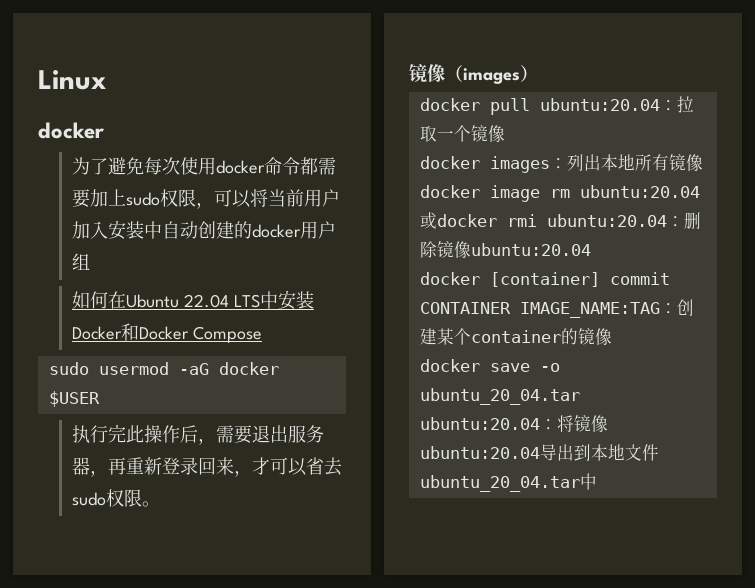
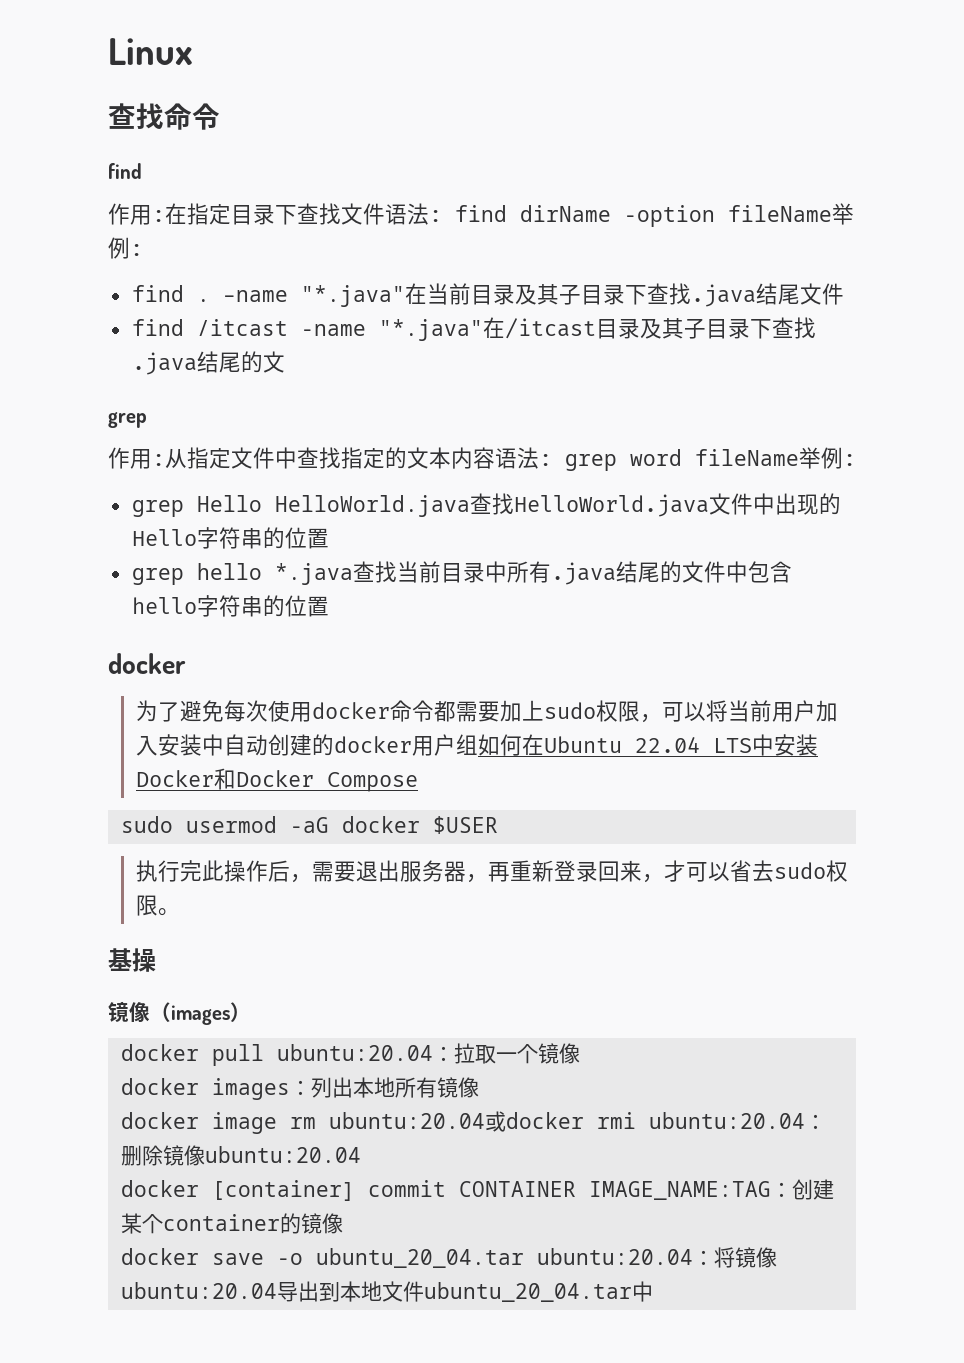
+ 查找命令
+ find
+ 作用:在指定目录下查找文件语法: find dirName -option fileName举例:
+ find . –name "*.java"在当前目录及其子目录下查找.java结尾文件
+ find /itcast -name "*.java"在/itcast目录及其子目录下查找.java结尾的文
+ grep
+ 作用:从指定文件中查找指定的文本内容语法: grep word fileName举例:
+ grep Hello HelloWorld.java查找HelloWorld.java文件中出现的Hello字符串的位置
+ grep hello *.java查找当前目录中所有.java结尾的文件中包含hello字符串的位置
- 为了避免每次使用docker命令都需要加上sudo权限，可以将当前用户加入安装中自动创建的docker用户组
- 如何在Ubuntu 22.04 LTS中安装Docker和Docker Compose
+ 为了避免每次使用docker命令都需要加上sudo权限，可以将当前用户加入安装中自动创建的docker用户组如何在Ubuntu 22.04 LTS中安装Docker和Docker Compose
+ 基操

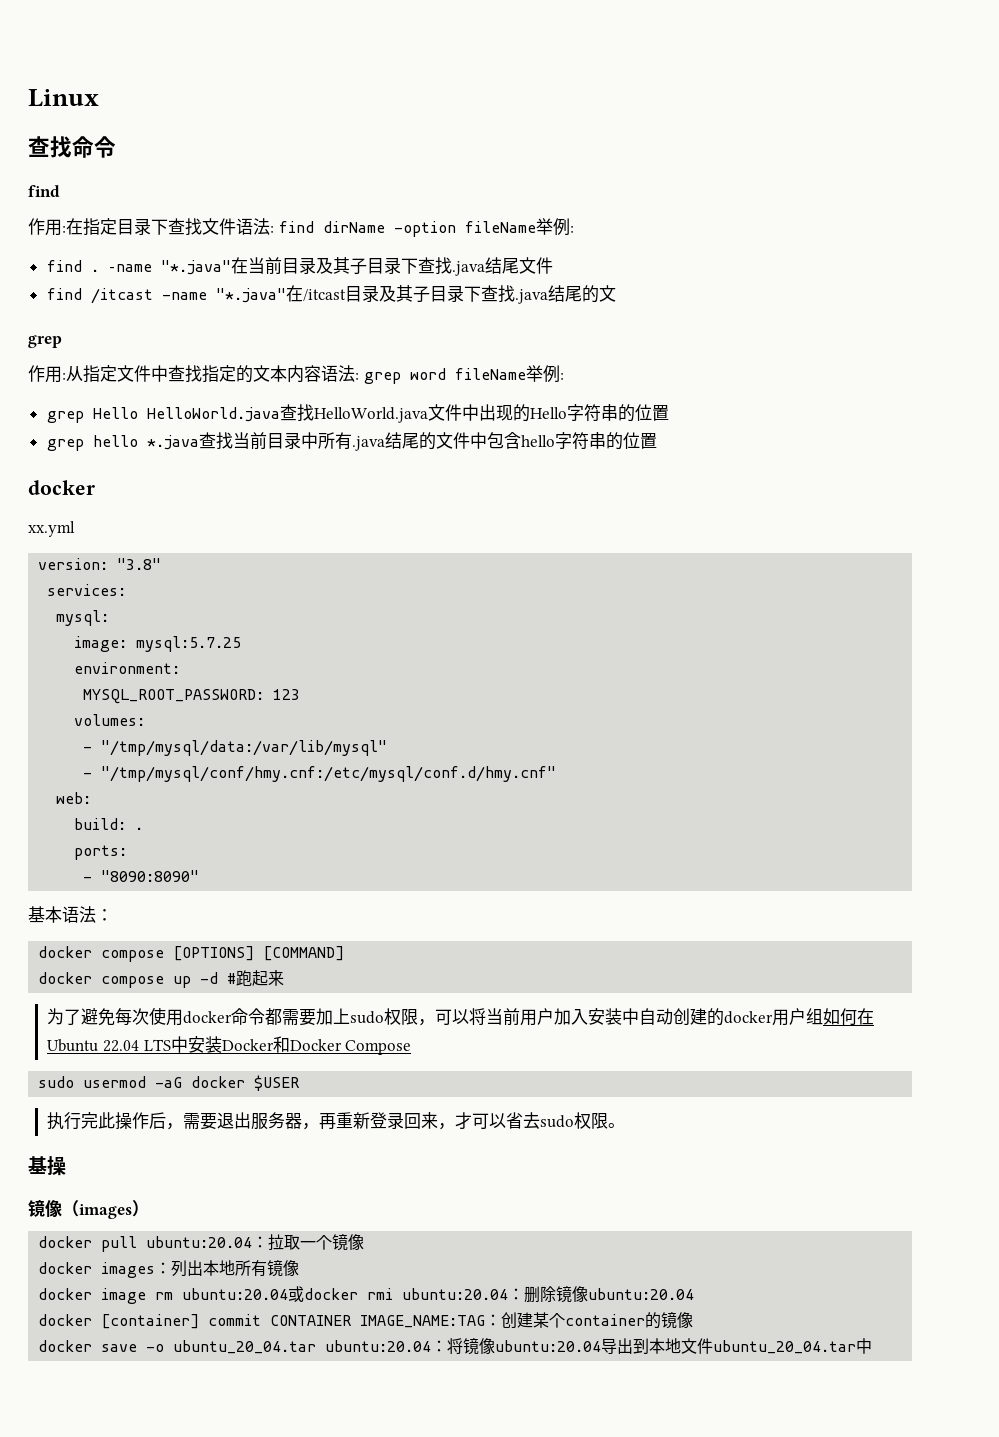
+ xx.yml
+ version: "3.8"
+ services:
+ mysql:
+ image: mysql:5.7.25
+ environment:
+ MYSQL_ROOT_PASSWORD: 123
+ volumes:
+ - "/tmp/mysql/data:/var/lib/mysql"
+ - "/tmp/mysql/conf/hmy.cnf:/etc/mysql/conf.d/hmy.cnf"
+ web:
+ build: .
+ ports:
+ - "8090:8090"
+ 基本语法：
+ docker compose [OPTIONS] [COMMAND]
+ docker compose up -d #跑起来

